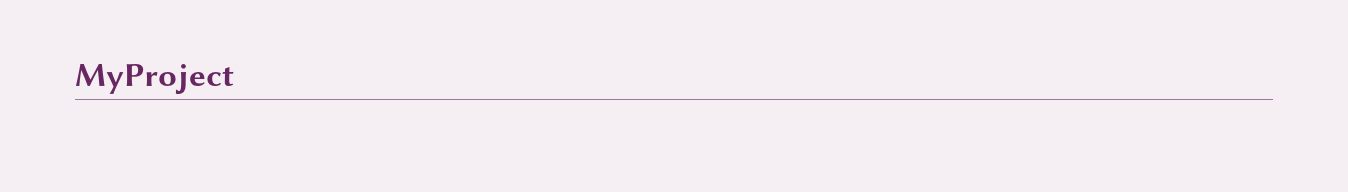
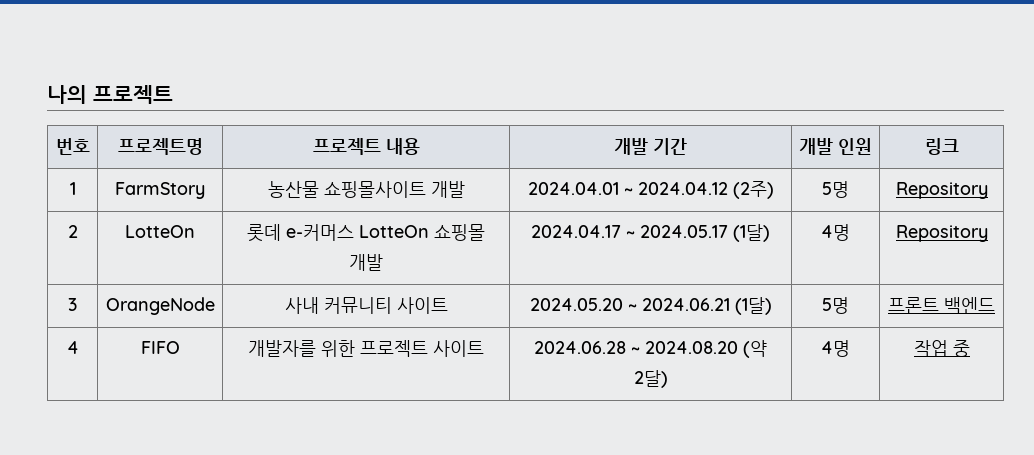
- MyProject
+ 나의 프로젝트
+ 번호 | 프로젝트명 | 프로젝트 내용 | 개발 기간 | 개발 인원 | 링크
+ 1 | FarmStory | 농산물 쇼핑몰사이트 개발 | 2024.04.01 ~ 2024.04.12 (2주) | 5명 | Repository
+ 2 | LotteOn | 롯데 e-커머스 LotteOn 쇼핑몰 개발 | 2024.04.17 ~ 2024.05.17 (1달) | 4명 | Repository
+ 3 | OrangeNode | 사내 커뮤니티 사이트 | 2024.05.20 ~ 2024.06.21 (1달) | 5명 | 프론트 백엔드
+ 4 | FIFO | 개발자를 위한 프로젝트 사이트 | 2024.06.28 ~ 2024.08.20 (약 2달) | 4명 | 작업 중

